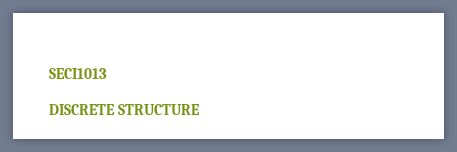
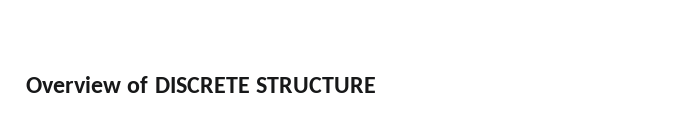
- SECI1013
- DISCRETE STRUCTURE
+ Overview of DISCRETE STRUCTURE

